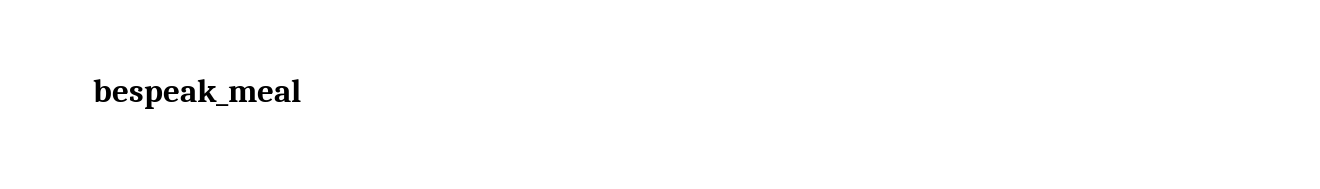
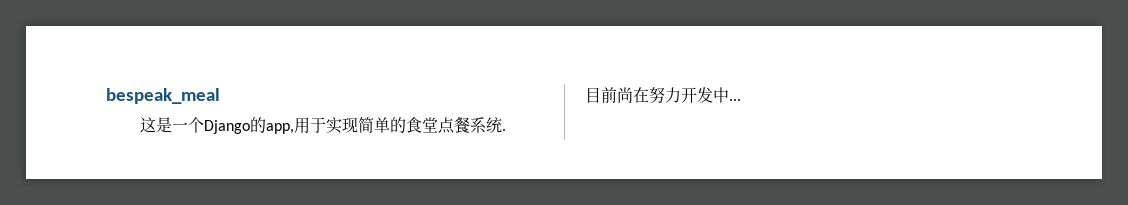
+ 这是一个Django的app,用于实现简单的食堂点餐系统.
+ 目前尚在努力开发中...

